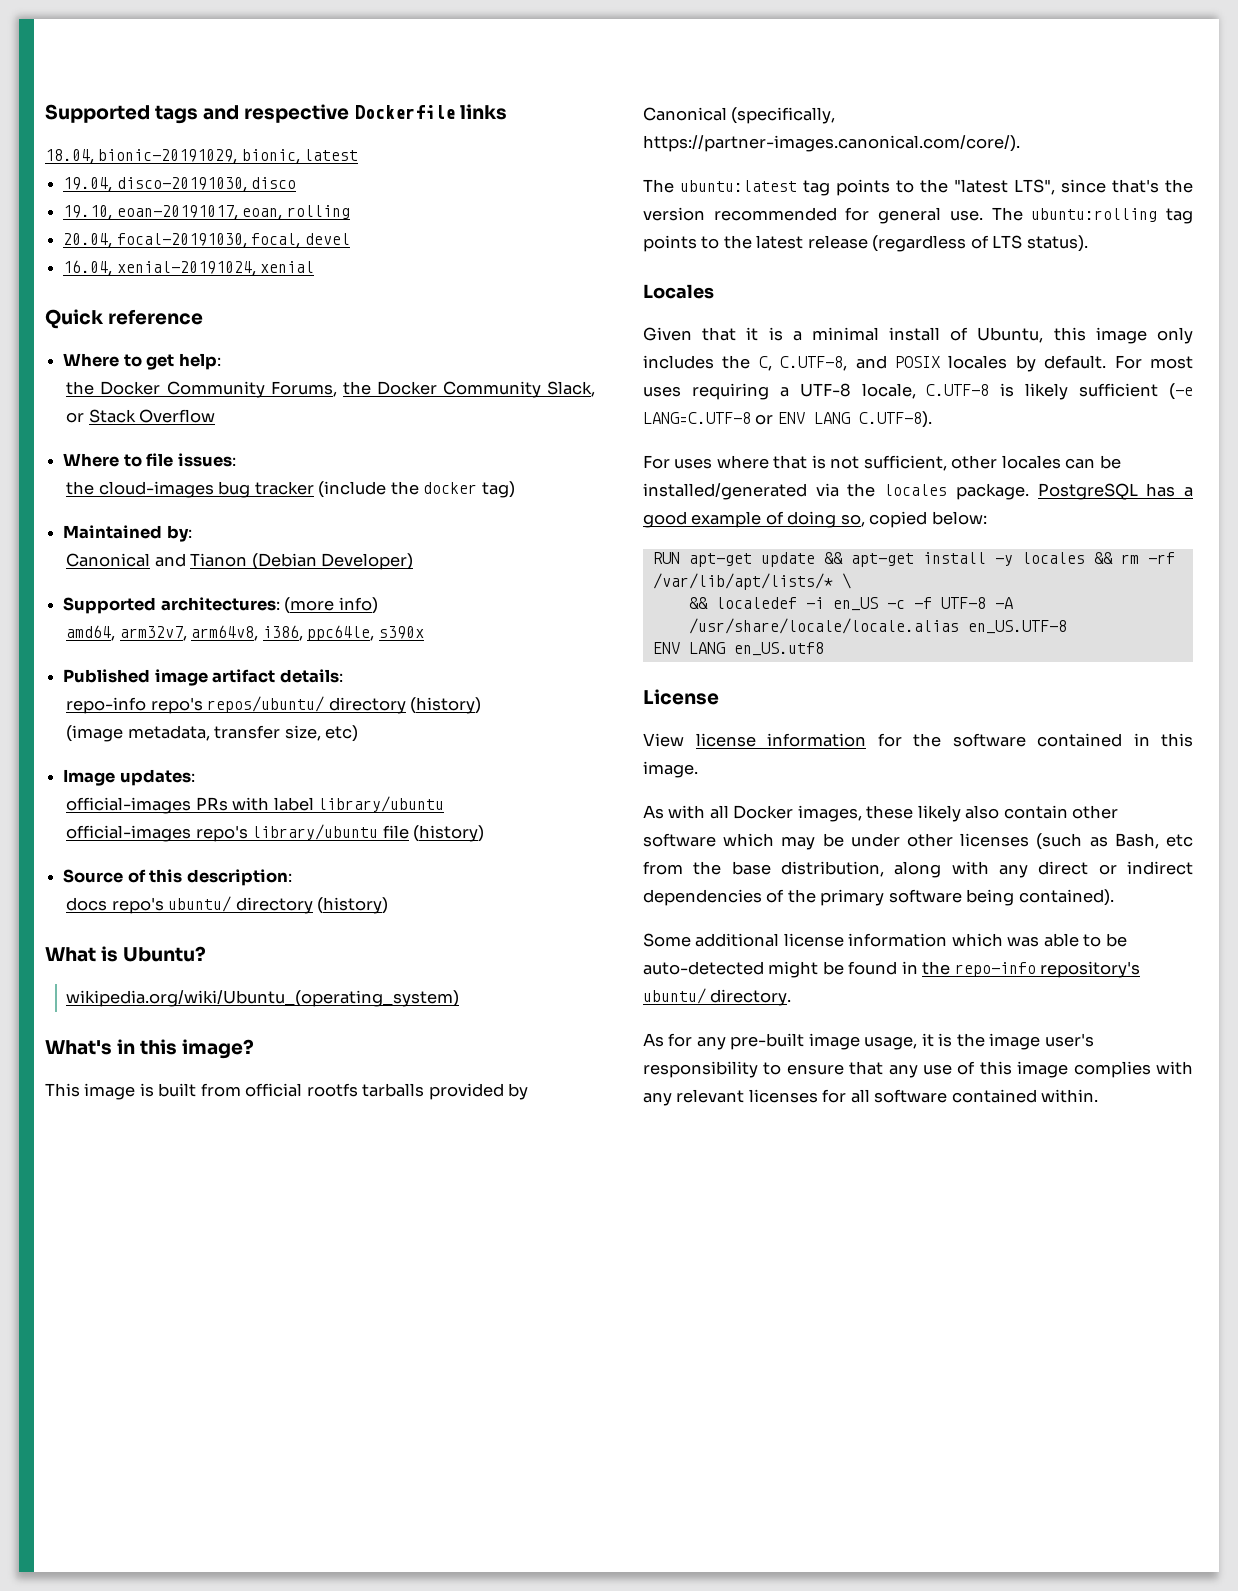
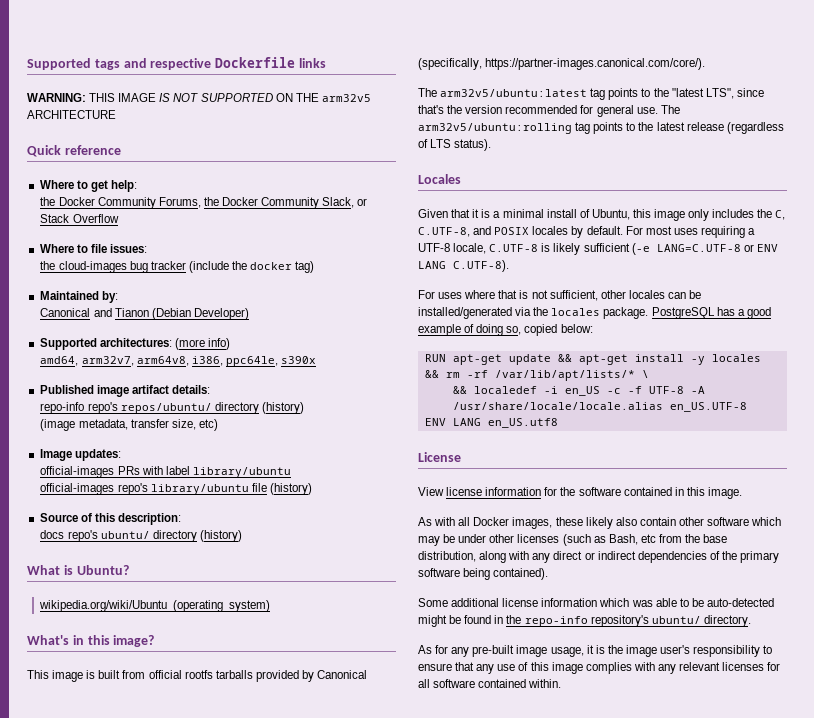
- 18.04, bionic-20191029, bionic, latest
- 19.04, disco-20191030, disco
- 19.10, eoan-20191017, eoan, rolling
- 20.04, focal-20191030, focal, devel
- 16.04, xenial-20191024, xenial
+ WARNING: THIS IMAGE IS NOT SUPPORTED ON THE arm32v5 ARCHITECTURE
- The ubuntu:latest tag points to the "latest LTS", since that's the version recommended for general use.
+ The arm32v5/ubuntu:latest tag points to the "latest LTS", since that's the version recommended for general use.
- The ubuntu:rolling tag points to the latest release (regardless of LTS status).
+ The arm32v5/ubuntu:rolling tag points to the latest release (regardless of LTS status).

